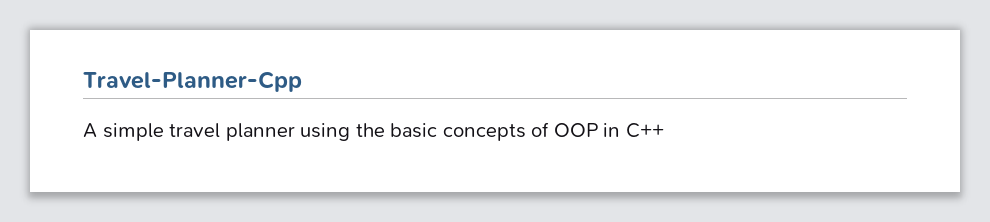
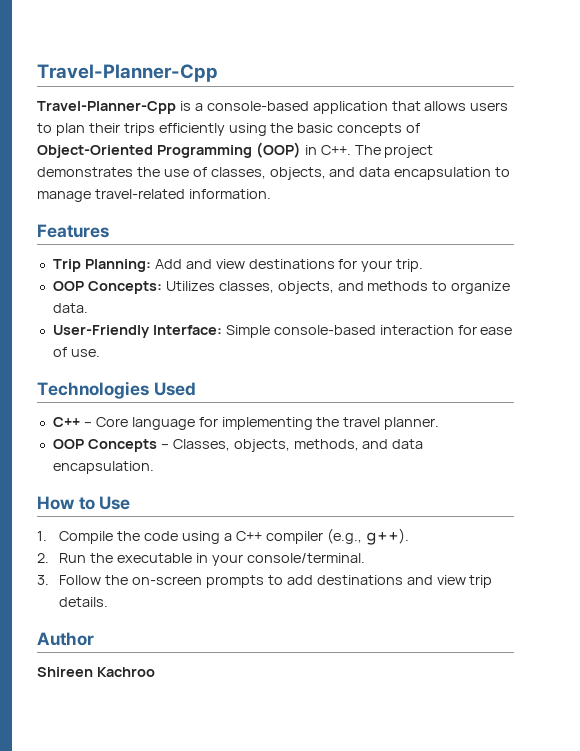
- A simple travel planner using the basic concepts of OOP in C++
+ Travel-Planner-Cpp is a console-based application that allows users to plan their trips efficiently using the basic concepts of Object-Oriented Programming (OOP) in C++. The project demonstrates the use of classes, objects, and data encapsulation to manage travel-related information.
+ Features
+ Trip Planning: Add and view destinations for your trip.
+ OOP Concepts: Utilizes classes, objects, and methods to organize data.
+ User-Friendly Interface: Simple console-based interaction for ease of use.
+ Technologies Used
+ C++ – Core language for implementing the travel planner.
+ OOP Concepts – Classes, objects, methods, and data encapsulation.
+ How to Use
+ 1. Compile the code using a C++ compiler (e.g., g++).
+ 2. Run the executable in your console/terminal.
+ 3. Follow the on-screen prompts to add destinations and view trip details.
+ Author
+ Shireen Kachroo

